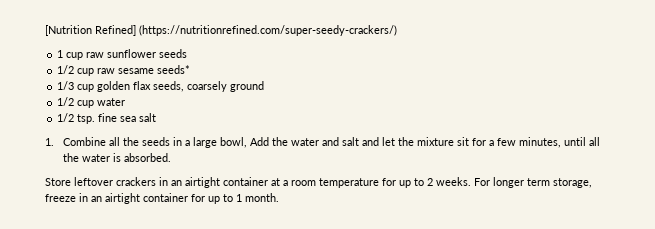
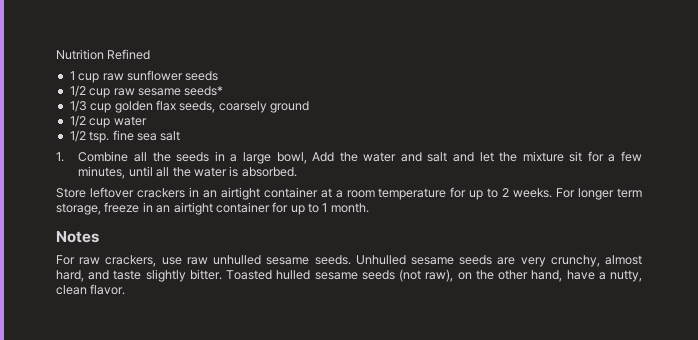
- [Nutrition Refined] (https://nutritionrefined.com/super-seedy-crackers/)
+ Nutrition Refined
+ Notes
+ For raw crackers, use raw unhulled sesame seeds. Unhulled sesame seeds are very crunchy, almost hard, and taste slightly bitter. Toasted hulled sesame seeds (not raw), on the other hand, have a nutty, clean flavor.

